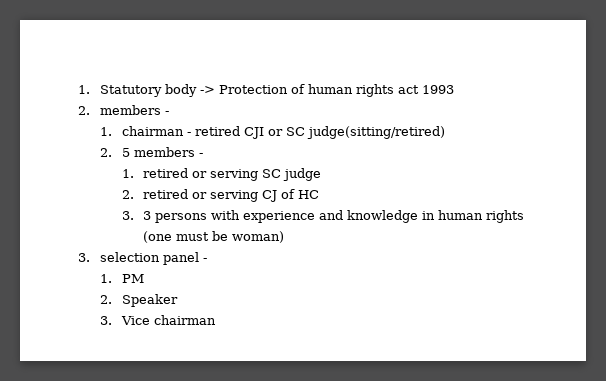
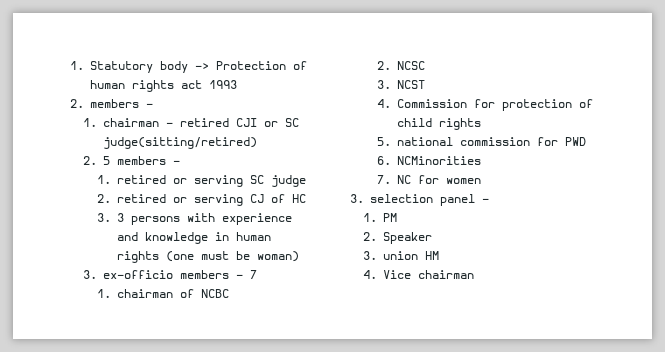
+ 3. ex-officio members - 7
+ 1. chairman of NCBC
+ 2. NCSC
+ 3. NCST
+ 4. Commission for protection of child rights
+ 5. national commission for PWD
+ 6. NCMinorities
+ 7. NC for women
- 3. Vice chairman
+ 3. union HM
+ 4. Vice chairman

